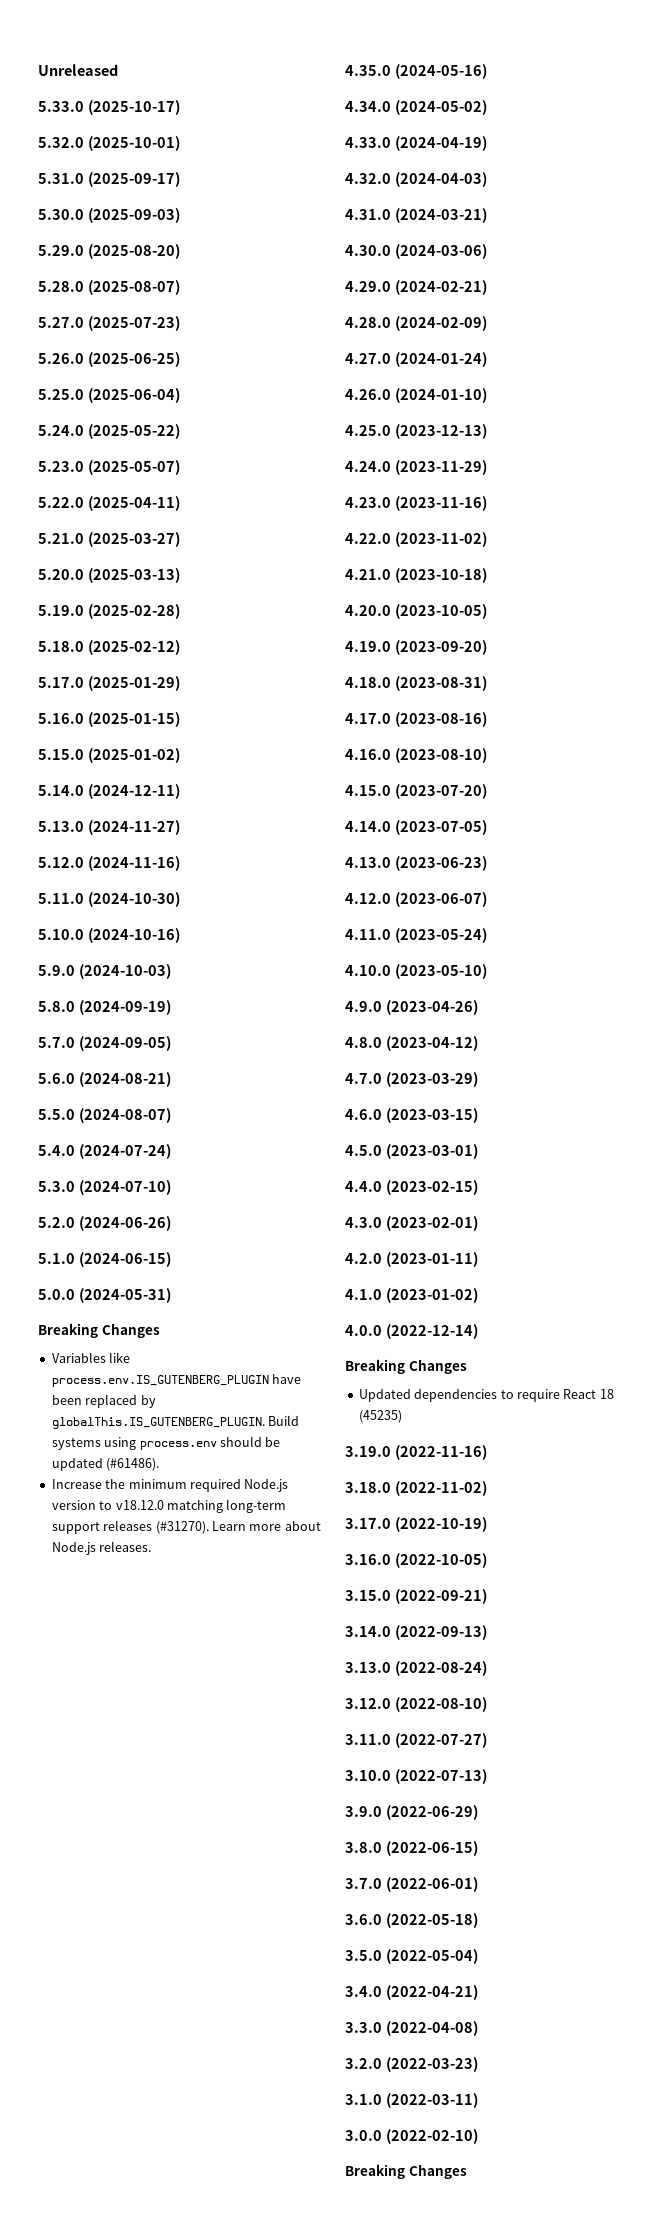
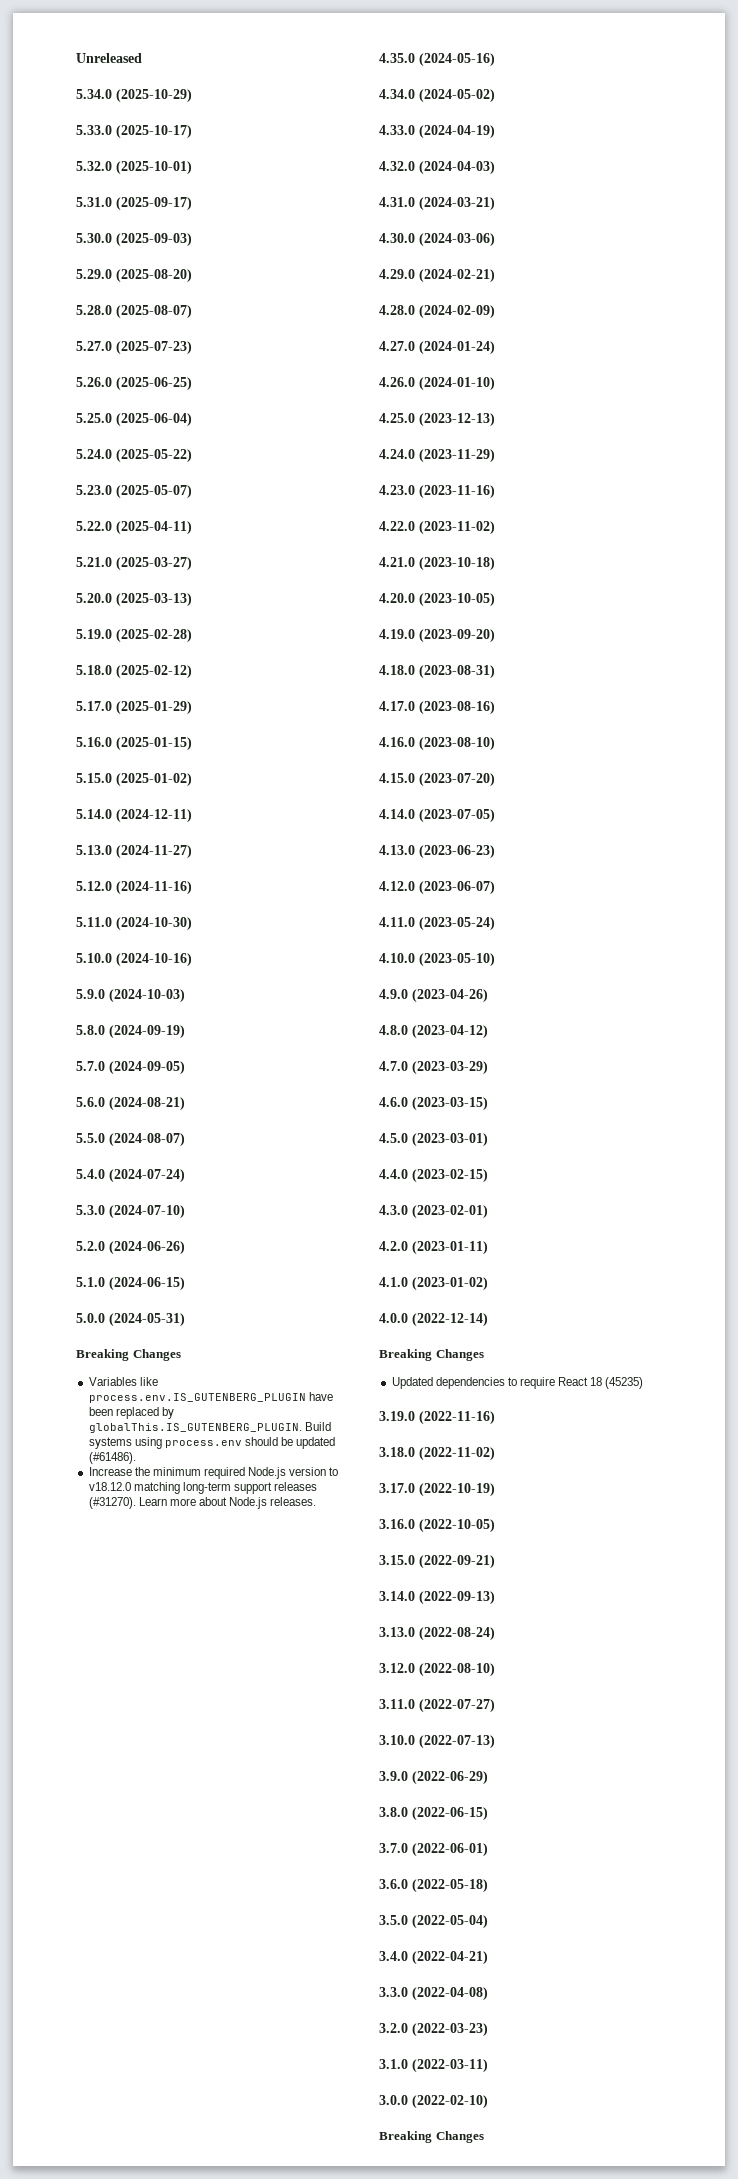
+ 5.34.0 (2025-10-29)

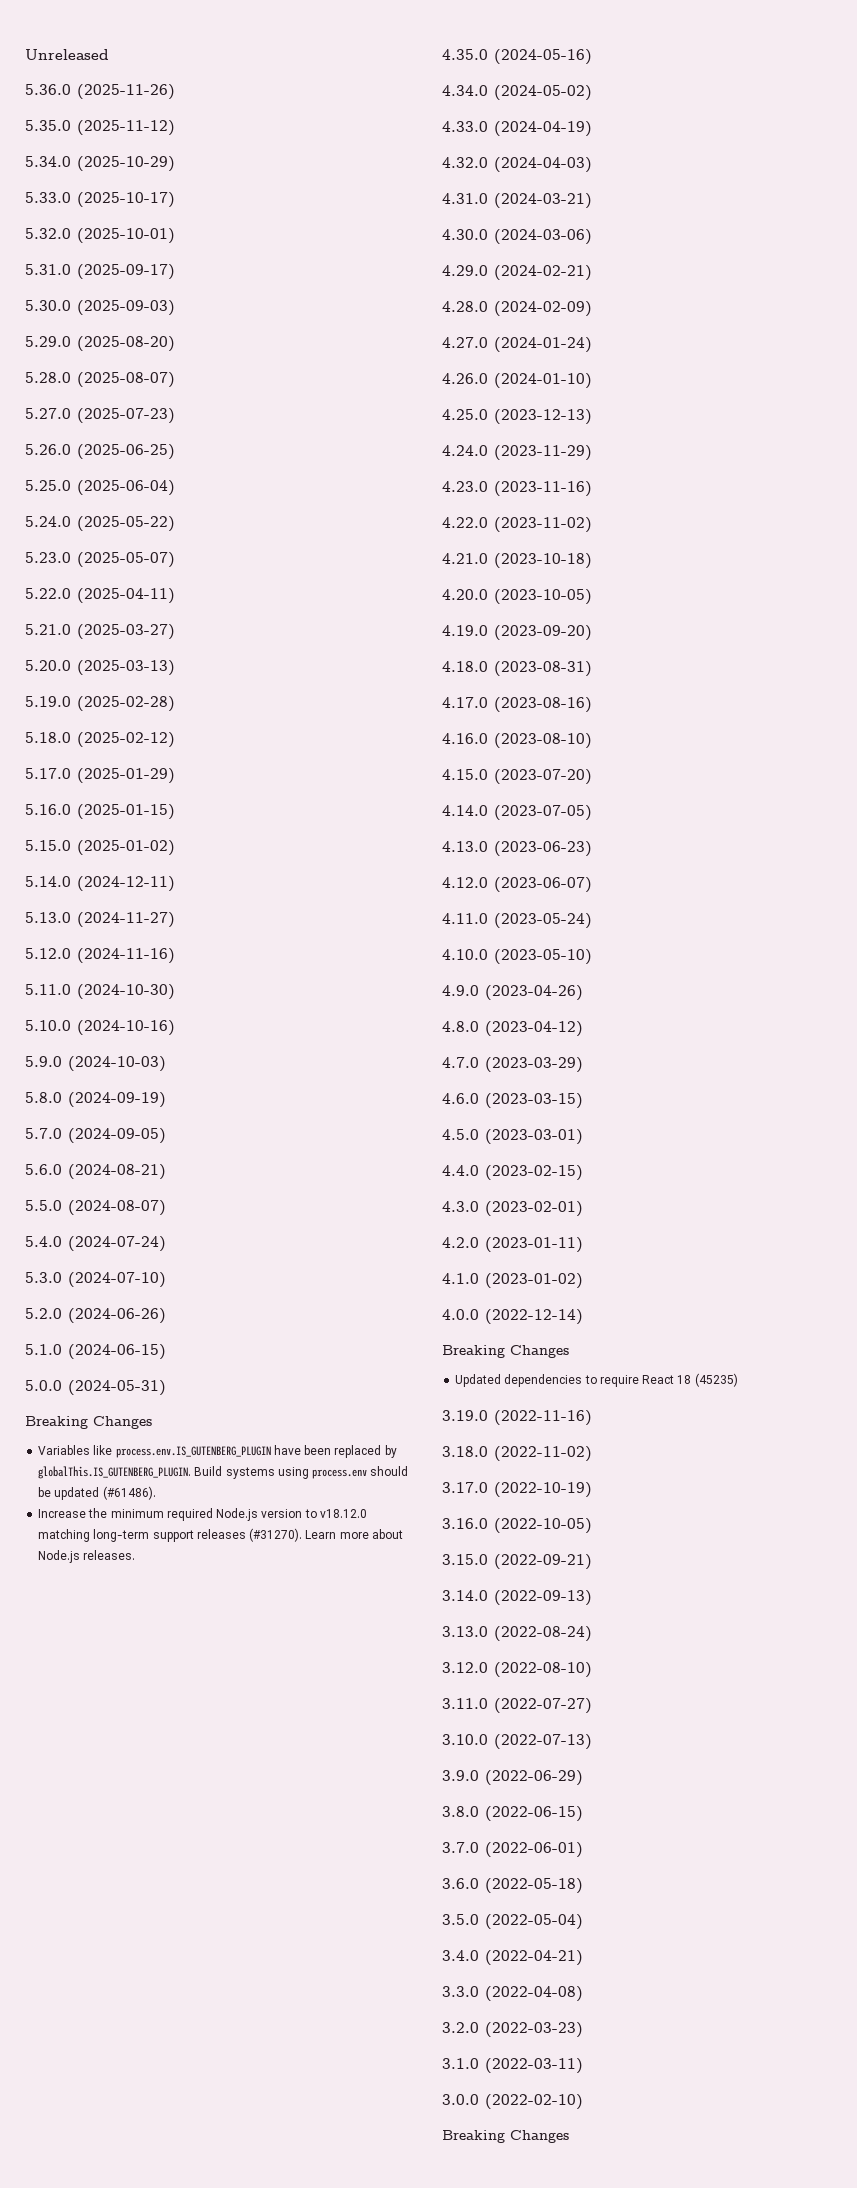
+ 5.36.0 (2025-11-26)
+ 5.35.0 (2025-11-12)

